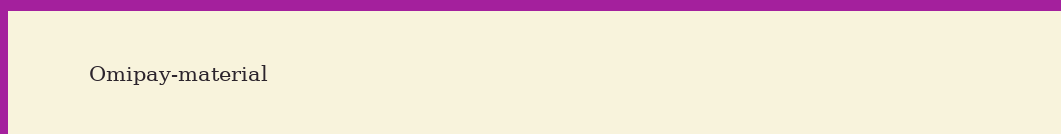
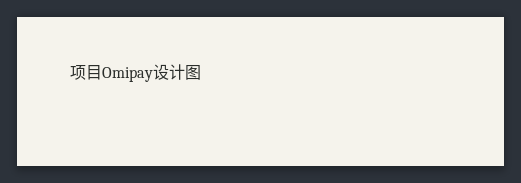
- Omipay-material
+ 项目Omipay设计图

